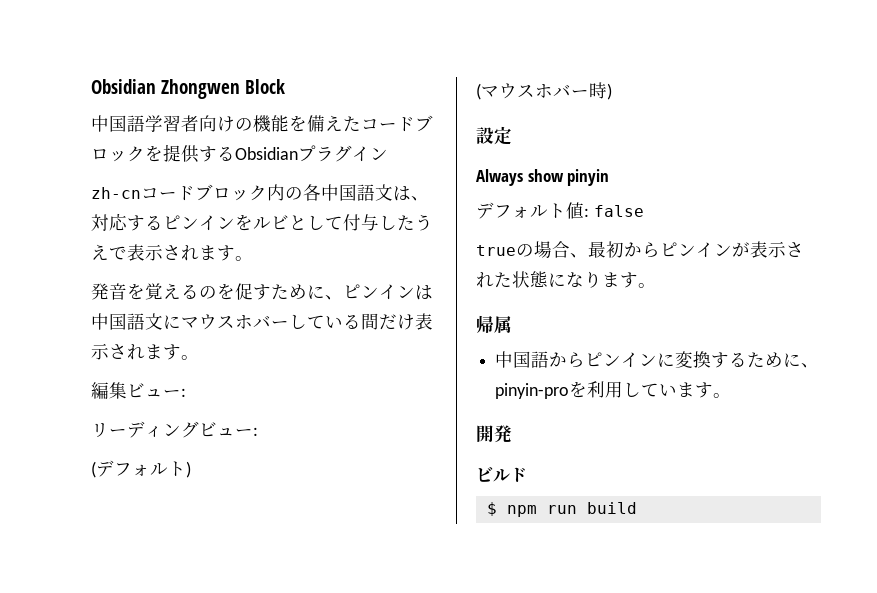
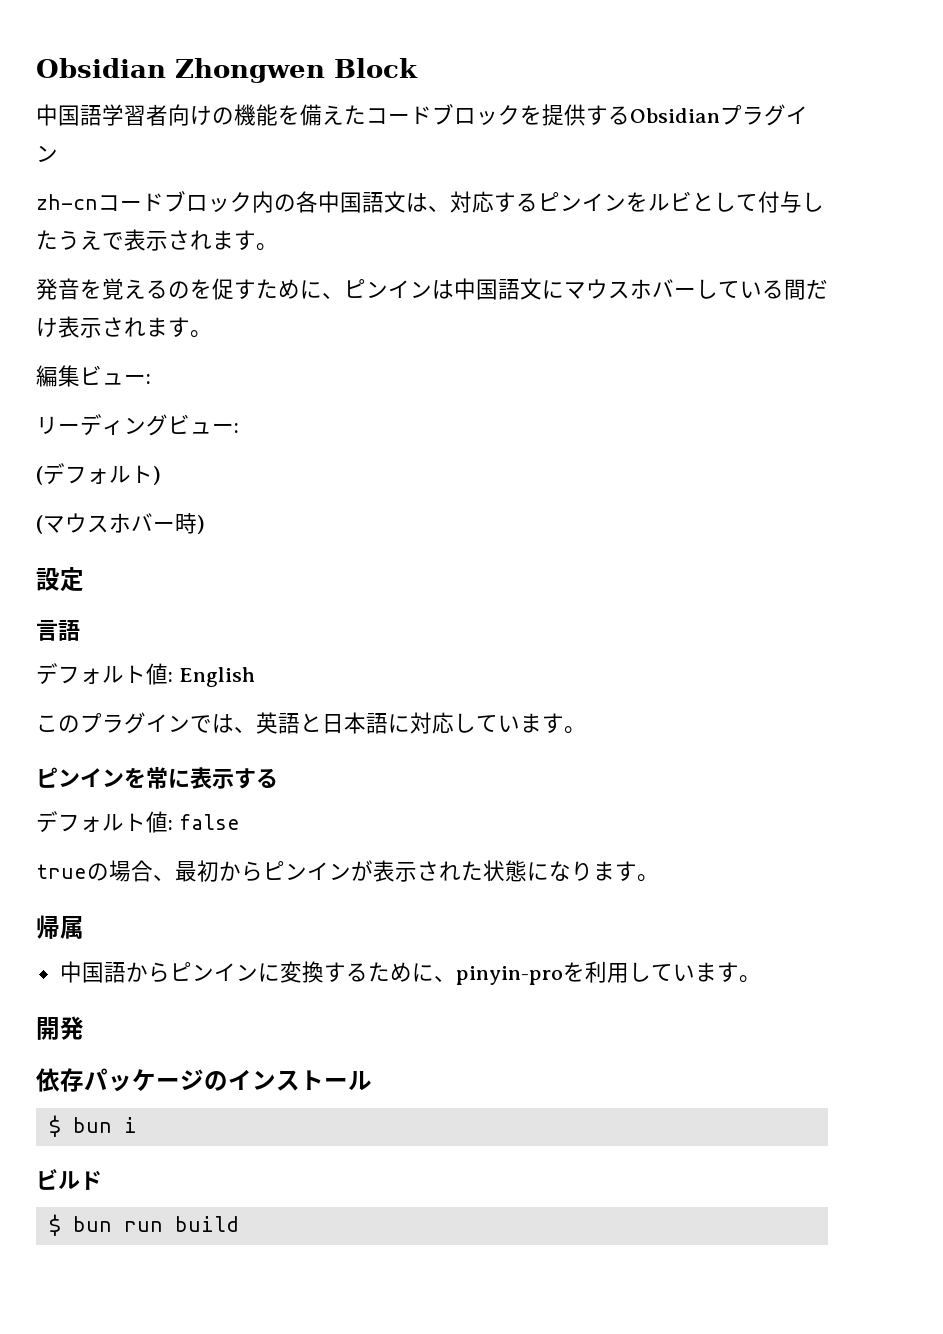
- Always show pinyin
+ 言語
+ デフォルト値: English
+ このプラグインでは、英語と日本語に対応しています。
+ ピンインを常に表示する
+ 依存パッケージのインストール
+ $ bun i
- $ npm run build
+ $ bun run build

